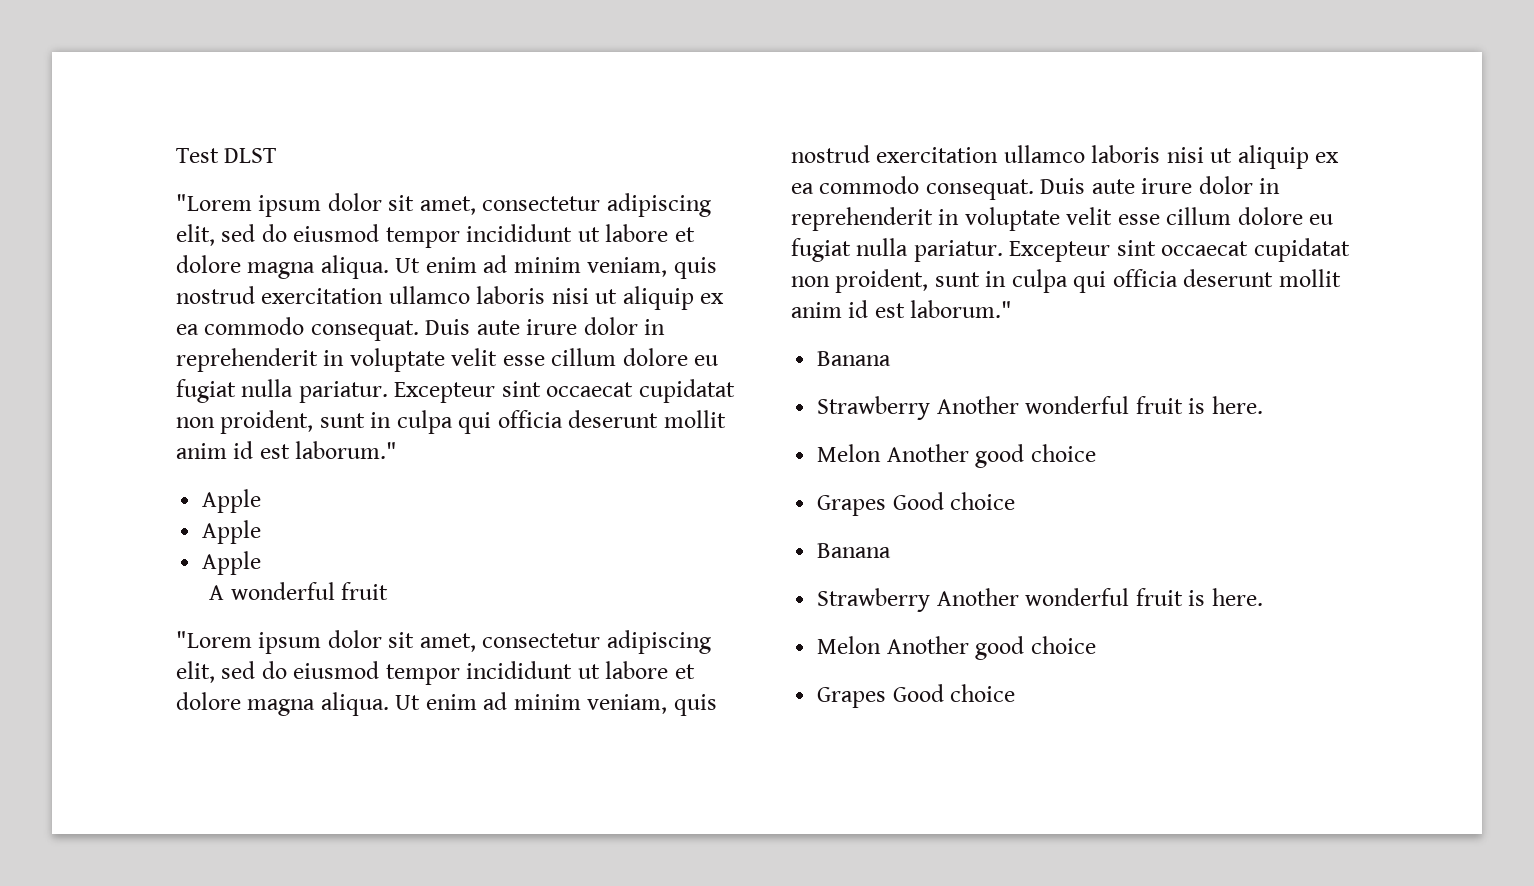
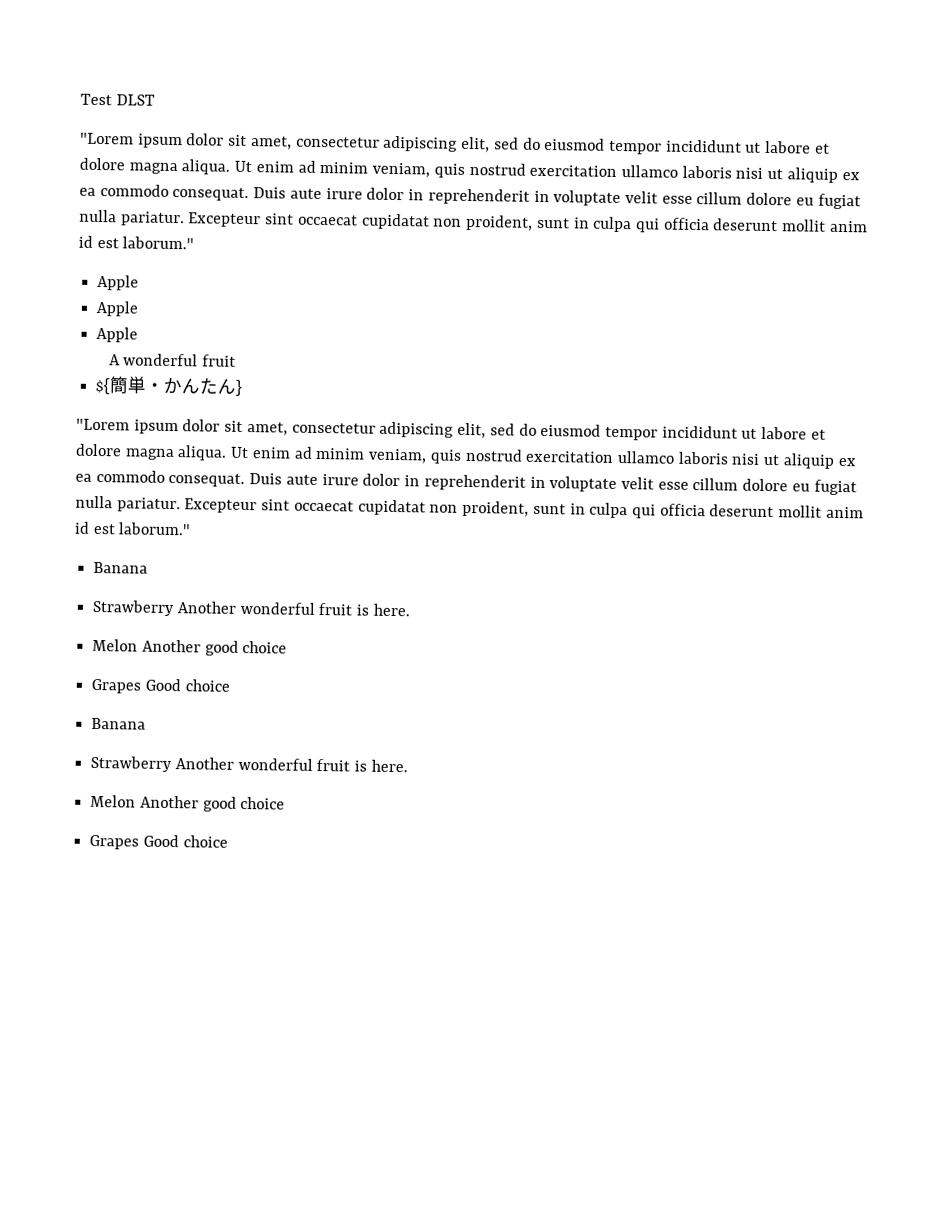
+ ${簡単・かんたん}

